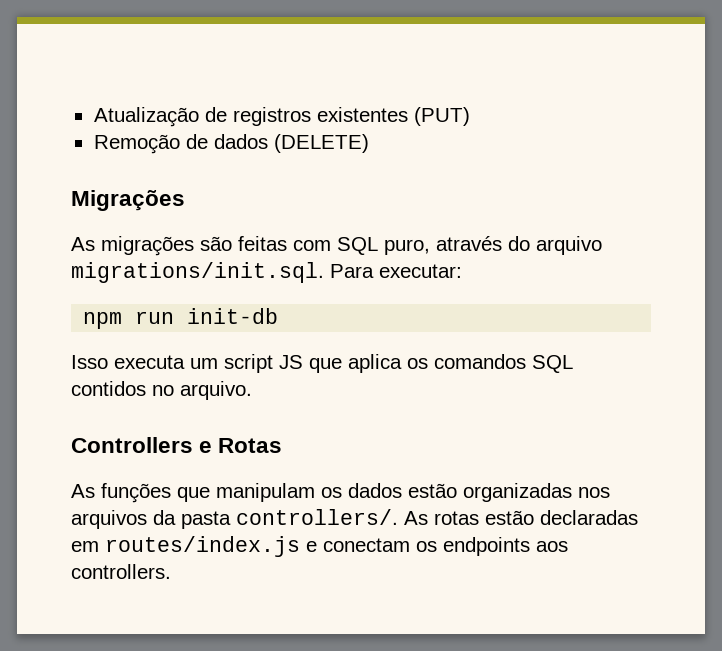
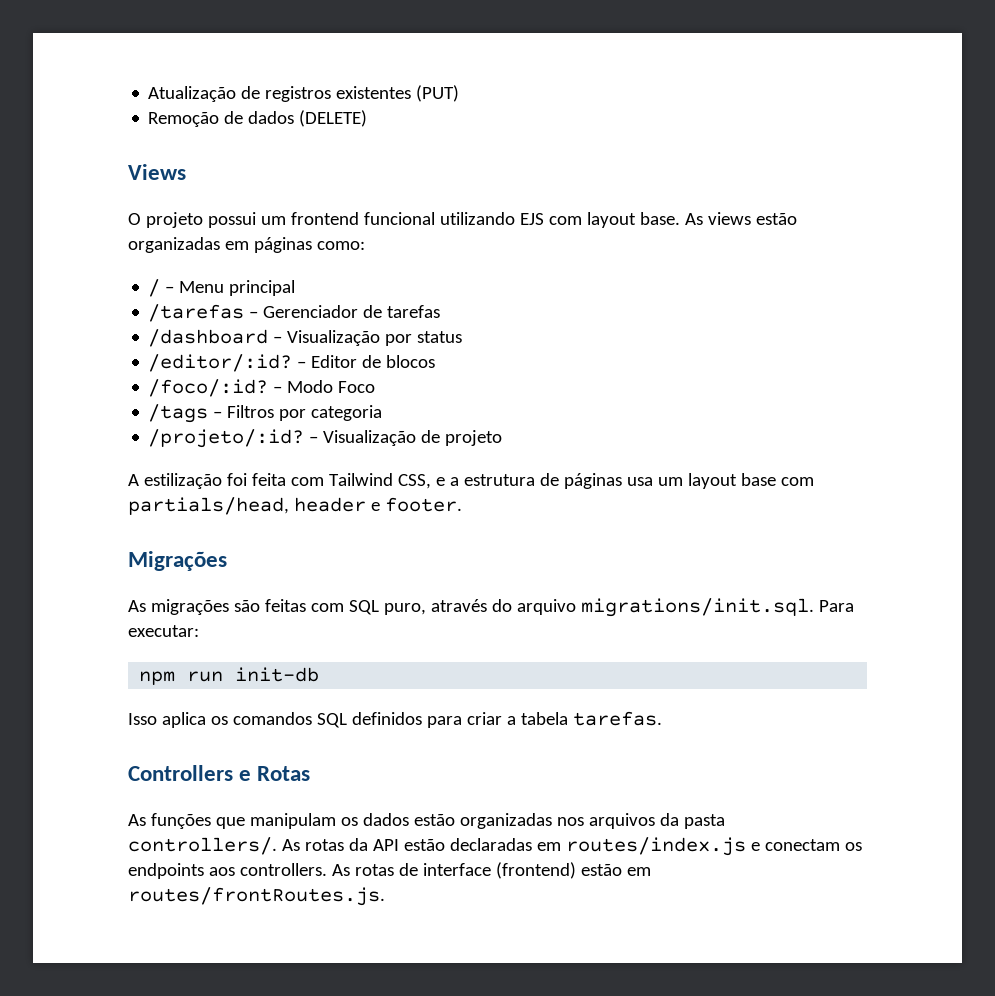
+ Views
+ O projeto possui um frontend funcional utilizando EJS com layout base. As views estão organizadas em páginas como:
+ / – Menu principal
+ /tarefas – Gerenciador de tarefas
+ /dashboard – Visualização por status
+ /editor/:id? – Editor de blocos
+ /foco/:id? – Modo Foco
+ /tags – Filtros por categoria
+ /projeto/:id? – Visualização de projeto
+ A estilização foi feita com Tailwind CSS, e a estrutura de páginas usa um layout base com partials/head, header e footer.
- Isso executa um script JS que aplica os comandos SQL contidos no arquivo.
+ Isso aplica os comandos SQL definidos para criar a tabela tarefas.
- As rotas estão declaradas em routes/index.js e conectam os endpoints aos controllers.
+ As rotas da API estão declaradas em routes/index.js e conectam os endpoints aos controllers.
+ As rotas de interface (frontend) estão em routes/frontRoutes.js.

